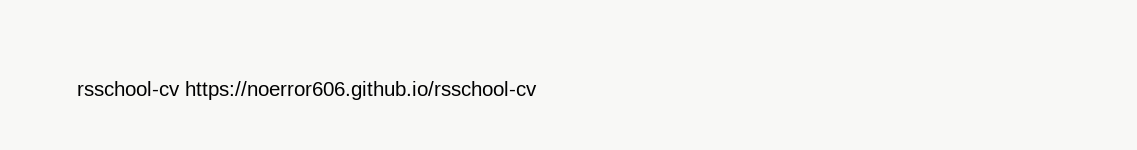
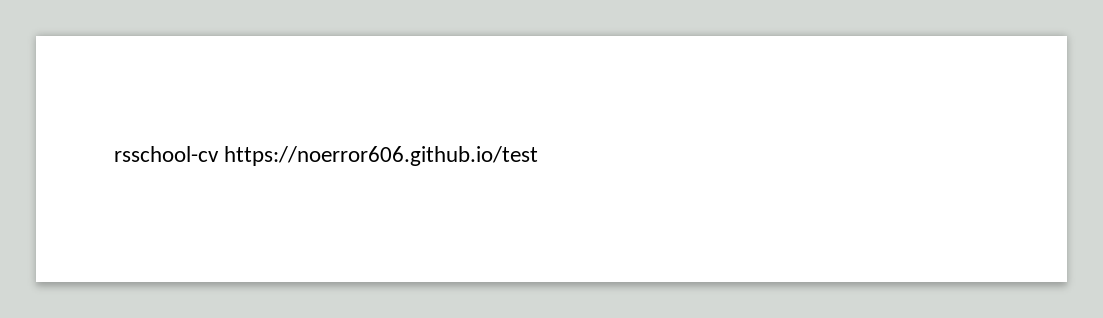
- rsschool-cv https://noerror606.github.io/rsschool-cv
+ rsschool-cv https://noerror606.github.io/test

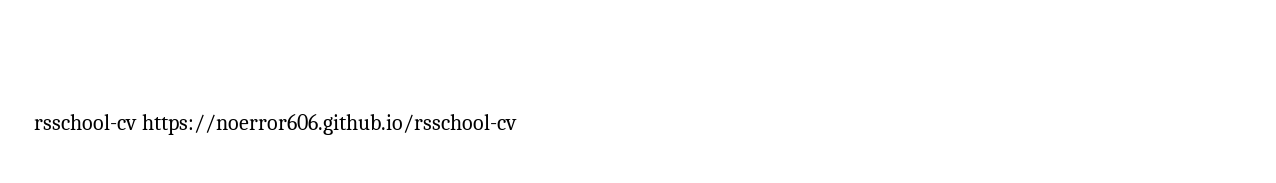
- rsschool-cv https://noerror606.github.io/test
+ rsschool-cv https://noerror606.github.io/rsschool-cv

